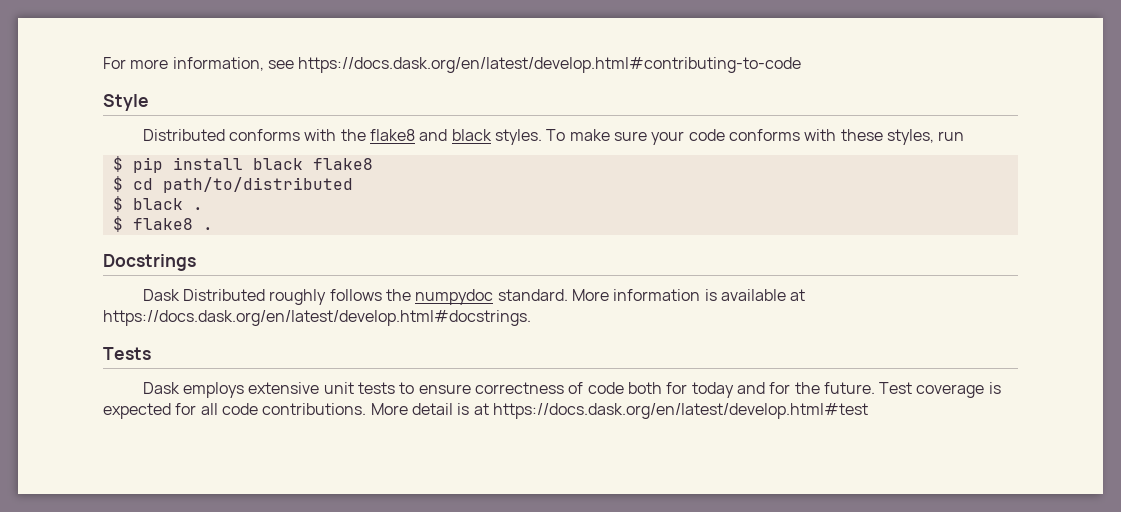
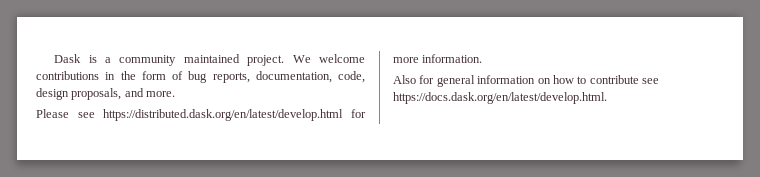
- For more information, see https://docs.dask.org/en/latest/develop.html#contributing-to-code
- Style
- Distributed conforms with the flake8 and black styles. To make sure your code conforms with these styles, run
- $ pip install black flake8
- $ cd path/to/distributed
- $ black .
- $ flake8 .
- Docstrings
- Dask Distributed roughly follows the numpydoc standard. More information is available at https://docs.dask.org/en/latest/develop.html#docstrings.
- Tests
- Dask employs extensive unit tests to ensure correctness of code both for today and for the future. Test coverage is expected for all code contributions. More detail is at https://docs.dask.org/en/latest/develop.html#test
+ Dask is a community maintained project. We welcome contributions in the form of bug reports, documentation, code, design proposals, and more.
+ Please see https://distributed.dask.org/en/latest/develop.html for more information.
+ Also for general information on how to contribute see https://docs.dask.org/en/latest/develop.html.

